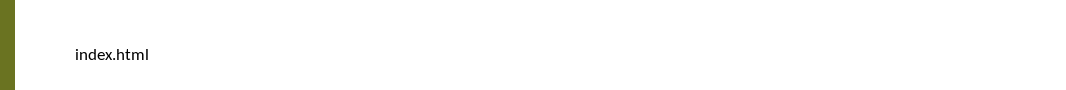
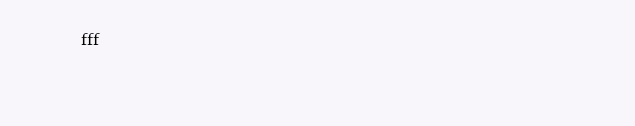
- index.html
+ fff

